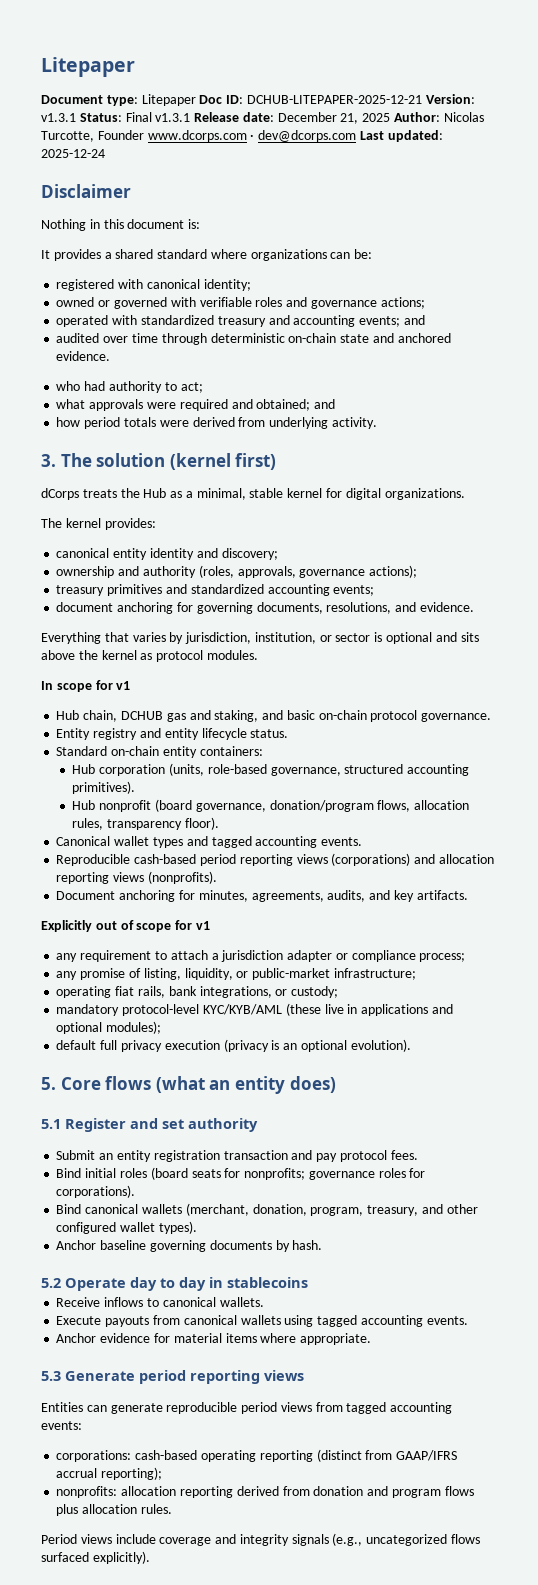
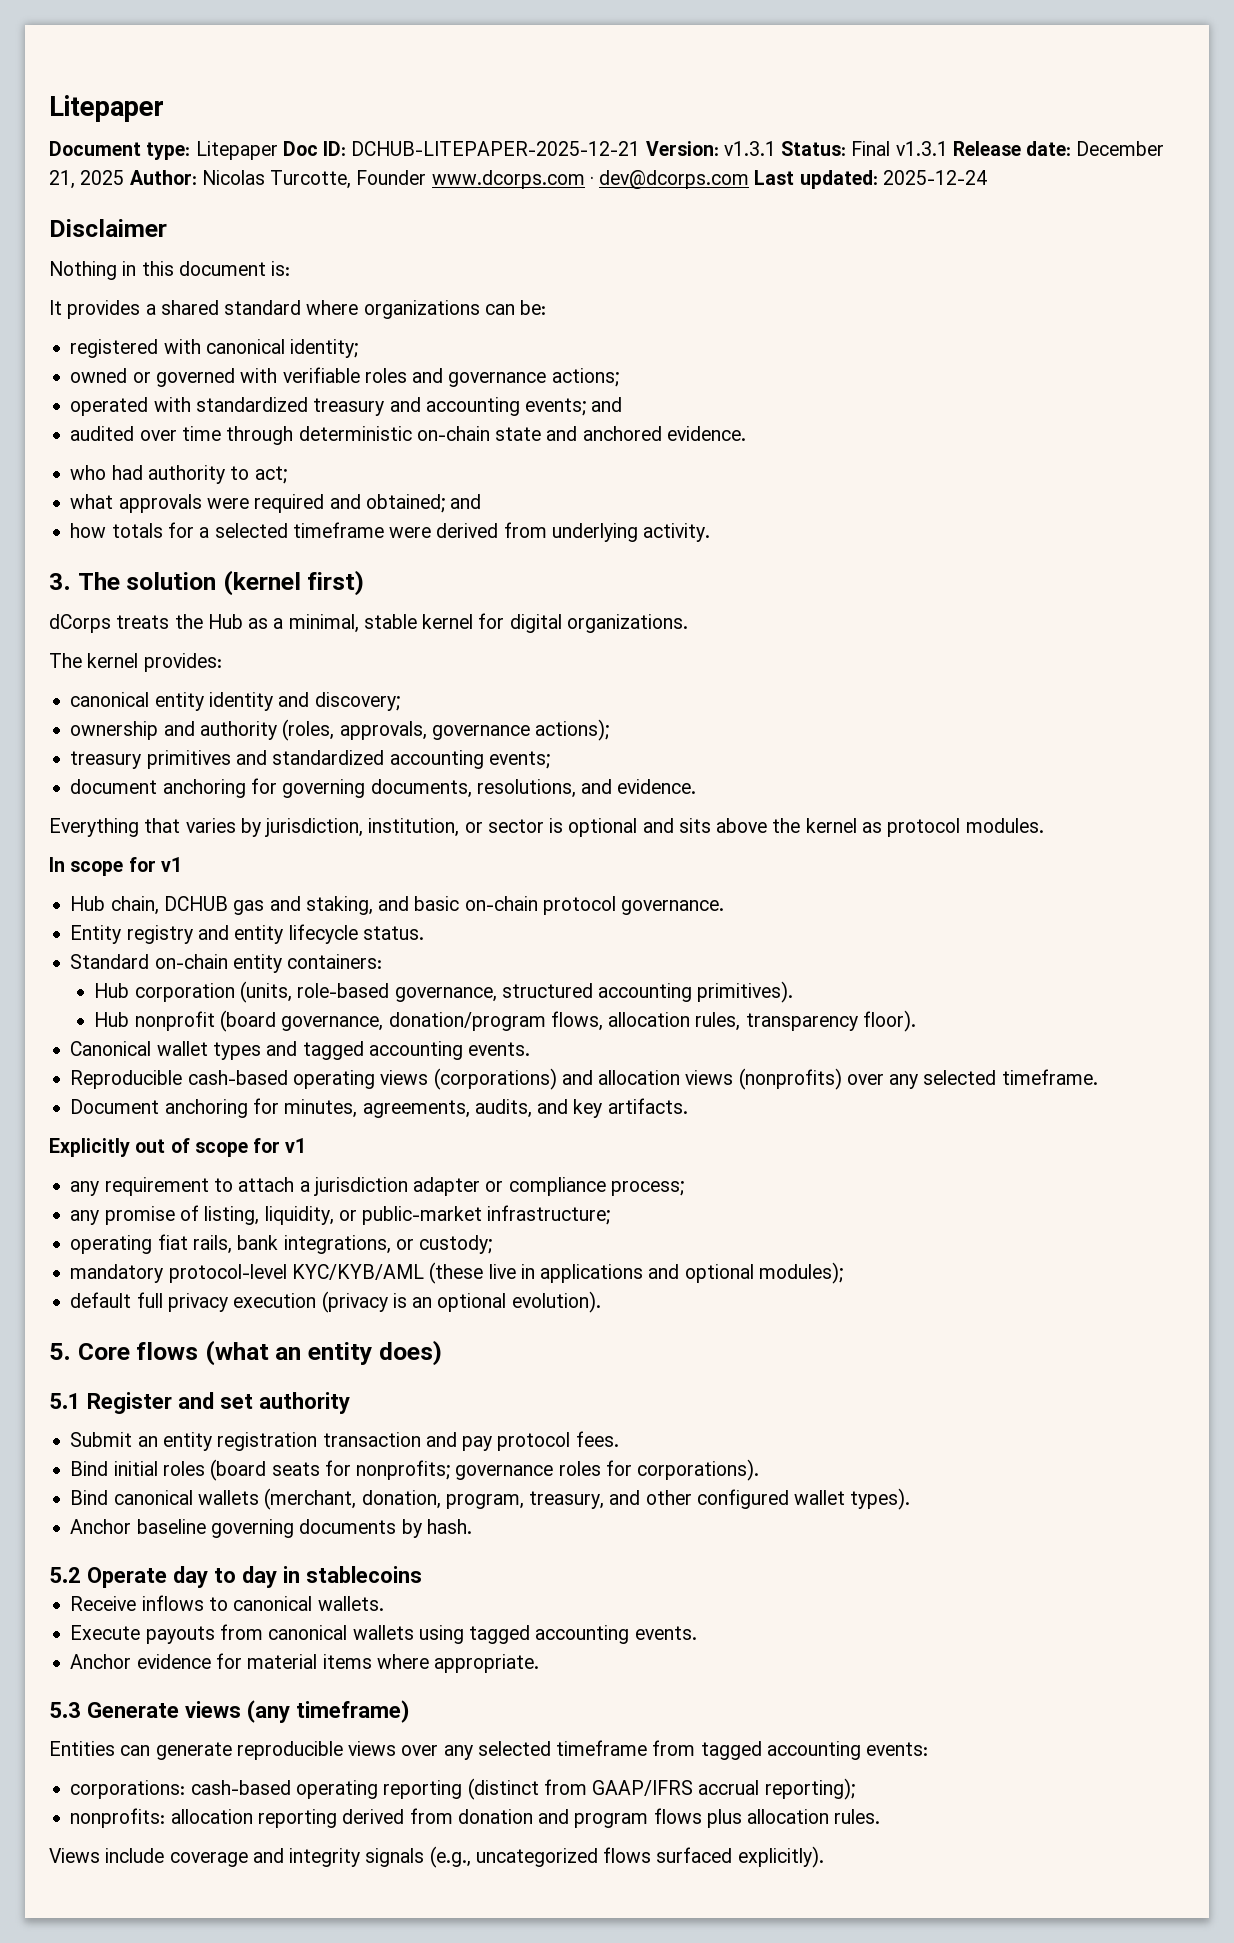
- how period totals were derived from underlying activity.
+ how totals for a selected timeframe were derived from underlying activity.
- Reproducible cash-based period reporting views (corporations) and allocation reporting views (nonprofits).
+ Reproducible cash-based operating views (corporations) and allocation views (nonprofits) over any selected timeframe.
- 5.3 Generate period reporting views
+ 5.3 Generate views (any timeframe)
- Entities can generate reproducible period views from tagged accounting events:
+ Entities can generate reproducible views over any selected timeframe from tagged accounting events:
- Period views include coverage and integrity signals (e.g., uncategorized flows surfaced explicitly).
+ Views include coverage and integrity signals (e.g., uncategorized flows surfaced explicitly).

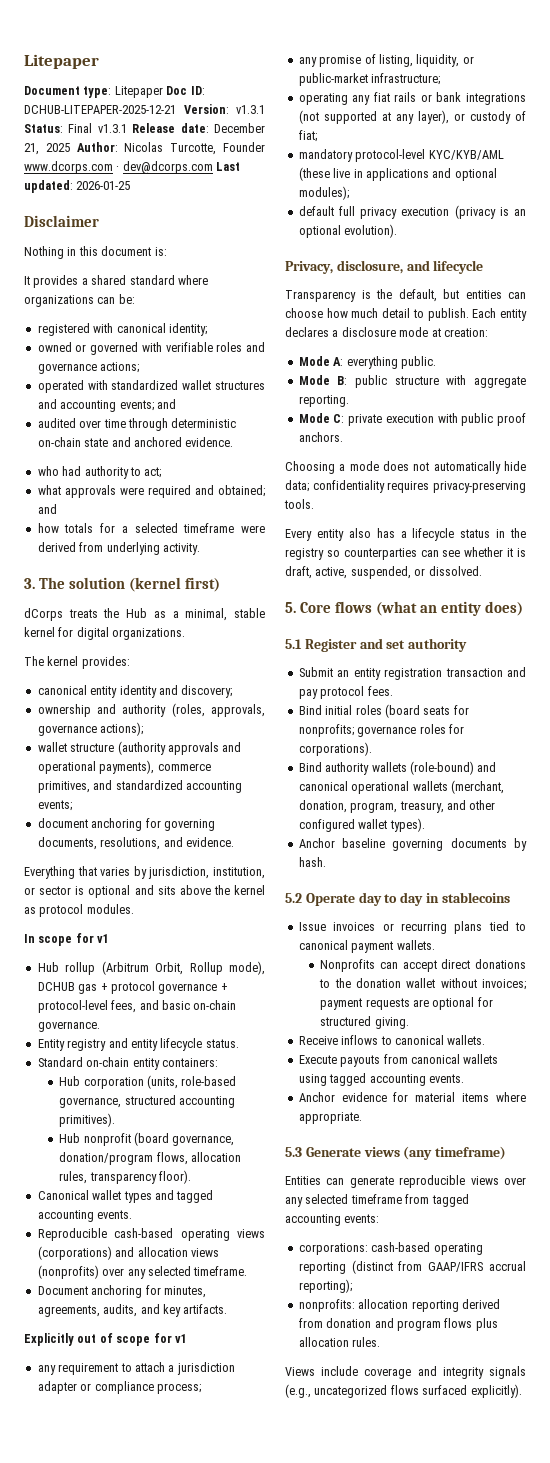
- Document type: Litepaper Doc ID: DCHUB-LITEPAPER-2025-12-21 Version: v1.3.1 Status: Final v1.3.1 Release date: December 21, 2025 Author: Nicolas Turcotte, Founder www.dcorps.com · dev@dcorps.com Last updated: 2025-12-24
+ Document type: Litepaper Doc ID: DCHUB-LITEPAPER-2025-12-21 Version: v1.3.1 Status: Final v1.3.1 Release date: December 21, 2025 Author: Nicolas Turcotte, Founder www.dcorps.com · dev@dcorps.com Last updated: 2026-01-25
- operated with standardized treasury and accounting events; and
+ operated with standardized wallet structures and accounting events; and
- treasury primitives and standardized accounting events;
+ wallet structure (authority approvals and operational payments), commerce primitives, and standardized accounting events;
- Hub chain, DCHUB gas and staking, and basic on-chain protocol governance.
+ Hub rollup (Arbitrum Orbit, Rollup mode), DCHUB gas + protocol governance + protocol-level fees, and basic on-chain governance.
- operating fiat rails, bank integrations, or custody;
+ operating any fiat rails or bank integrations (not supported at any layer), or custody of fiat;
+ Privacy, disclosure, and lifecycle
+ Transparency is the default, but entities can choose how much detail to publish. Each entity declares a disclosure mode at creation:
+ Mode A: everything public.
+ Mode B: public structure with aggregate reporting.
+ Mode C: private execution with public proof anchors.
+ Choosing a mode does not automatically hide data; confidentiality requires privacy-preserving tools.
+ Every entity also has a lifecycle status in the registry so counterparties can see whether it is draft, active, suspended, or dissolved.
- Bind canonical wallets (merchant, donation, program, treasury, and other configured wallet types).
+ Bind authority wallets (role-bound) and canonical operational wallets (merchant, donation, program, treasury, and other configured wallet types).
+ Issue invoices or recurring plans tied to canonical payment wallets.
+ Nonprofits can accept direct donations to the donation wallet without invoices; payment requests are optional for structured giving.

